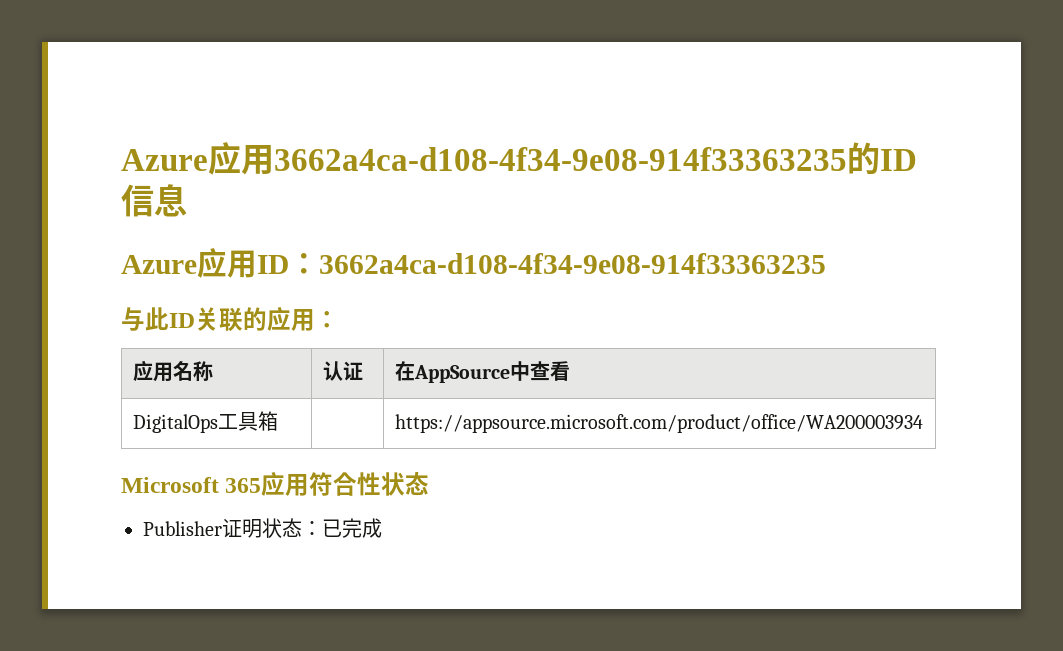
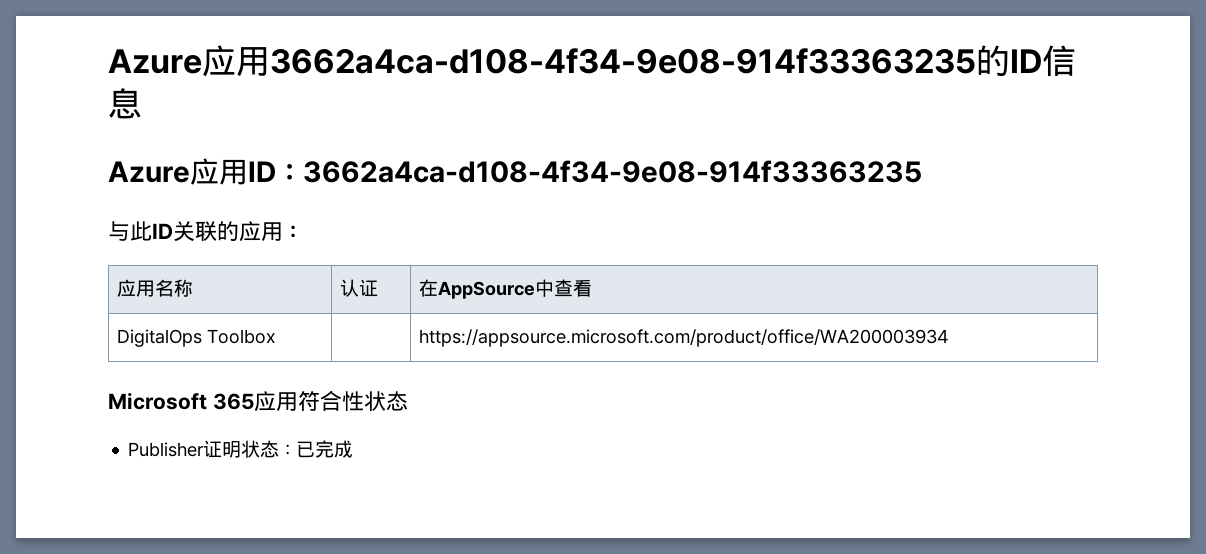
- DigitalOps工具箱 | | https://appsource.microsoft.com/product/office/WA200003934
+ DigitalOps Toolbox | | https://appsource.microsoft.com/product/office/WA200003934

